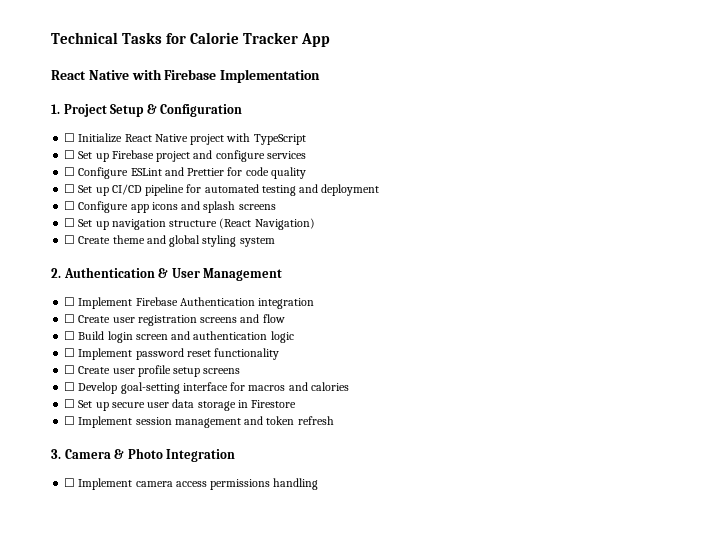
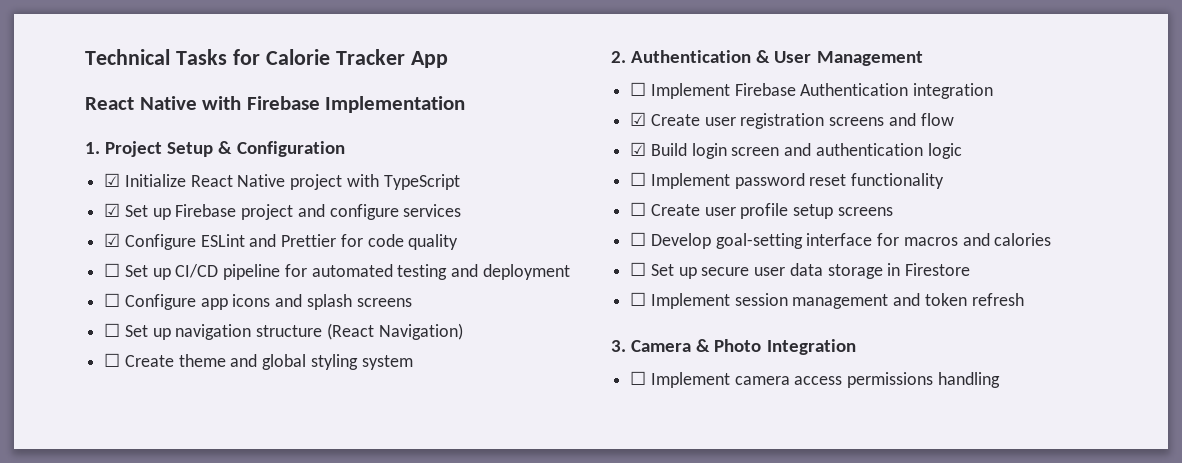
- ☐ Initialize React Native project with TypeScript
+ ☑ Initialize React Native project with TypeScript
- ☐ Set up Firebase project and configure services
+ ☑ Set up Firebase project and configure services
- ☐ Configure ESLint and Prettier for code quality
+ ☑ Configure ESLint and Prettier for code quality
- ☐ Create user registration screens and flow
+ ☑ Create user registration screens and flow
- ☐ Build login screen and authentication logic
+ ☑ Build login screen and authentication logic

